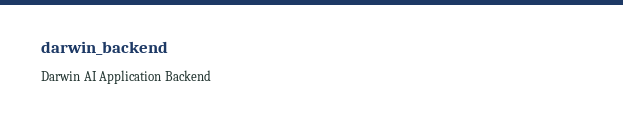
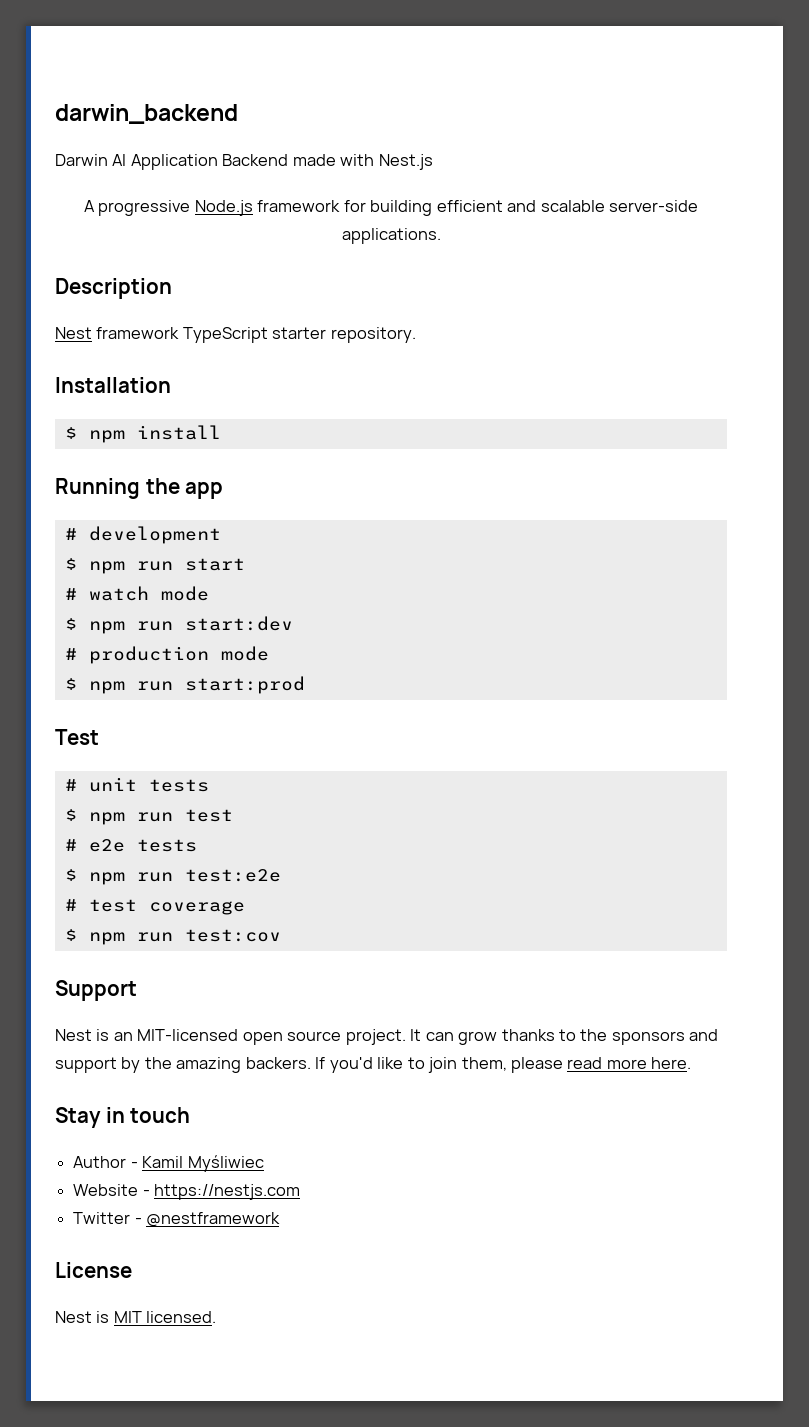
- Darwin AI Application Backend
+ Darwin AI Application Backend made with Nest.js
+ A progressive Node.js framework for building efficient and scalable server-side applications.
+ Description
+ Nest framework TypeScript starter repository.
+ Installation
+ $ npm install
+ Running the app
+ # development
+ $ npm run start
+ # watch mode
+ $ npm run start:dev
+ # production mode
+ $ npm run start:prod
+ Test
+ # unit tests
+ $ npm run test
+ # e2e tests
+ $ npm run test:e2e
+ # test coverage
+ $ npm run test:cov
+ Support
+ Nest is an MIT-licensed open source project. It can grow thanks to the sponsors and support by the amazing backers. If you'd like to join them, please read more here.
+ Stay in touch
+ Author - Kamil Myśliwiec
+ Website - https://nestjs.com
+ Twitter - @nestframework
+ License
+ Nest is MIT licensed.

